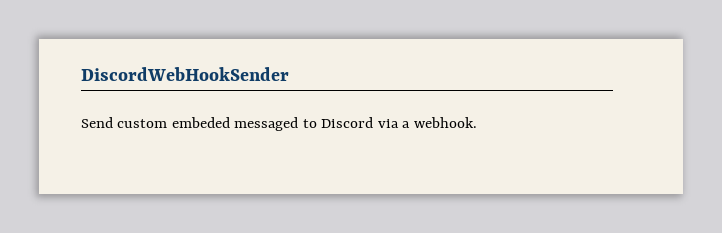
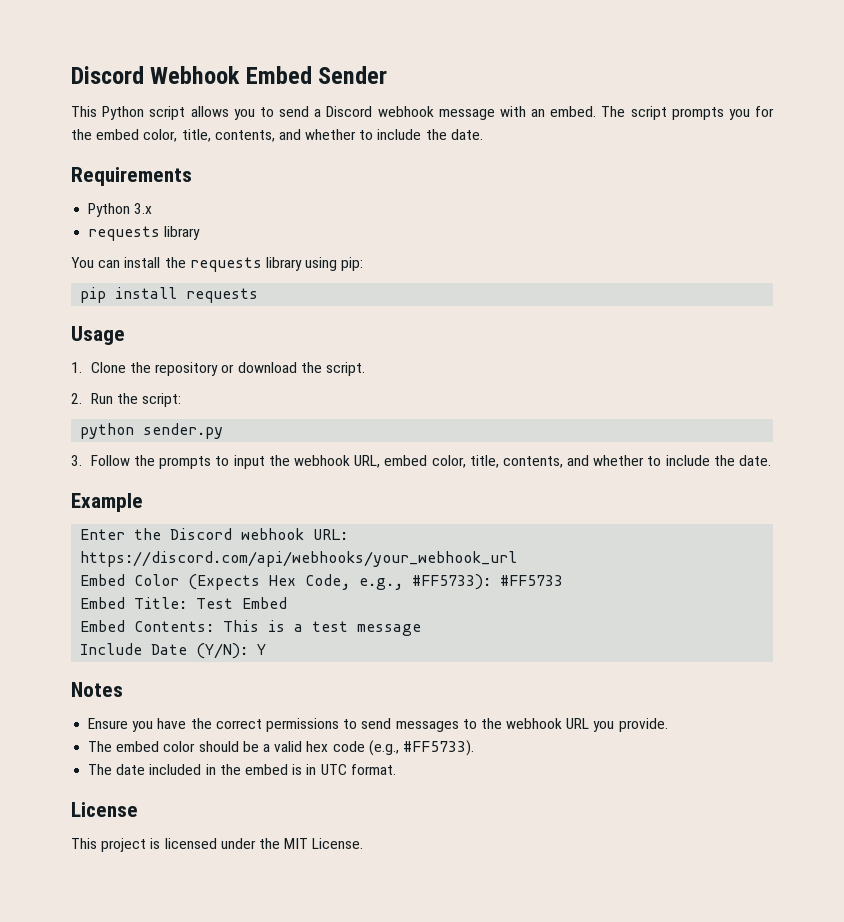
- DiscordWebHookSender
- Send custom embeded messaged to Discord via a webhook.
+ Discord Webhook Embed Sender
+ This Python script allows you to send a Discord webhook message with an embed. The script prompts you for the embed color, title, contents, and whether to include the date.
+ Requirements
+ Python 3.x
+ requests library
+ You can install the requests library using pip:
+ pip install requests
+ Usage
+ 1. Clone the repository or download the script.
+ 2. Run the script:
+ python sender.py
+ 3. Follow the prompts to input the webhook URL, embed color, title, contents, and whether to include the date.
+ Example
+ Enter the Discord webhook URL: https://discord.com/api/webhooks/your_webhook_url
+ Embed Color (Expects Hex Code, e.g., #FF5733): #FF5733
+ Embed Title: Test Embed
+ Embed Contents: This is a test message
+ Include Date (Y/N): Y
+ Notes
+ Ensure you have the correct permissions to send messages to the webhook URL you provide.
+ The embed color should be a valid hex code (e.g., #FF5733).
+ The date included in the embed is in UTC format.
+ License
+ This project is licensed under the MIT License.

